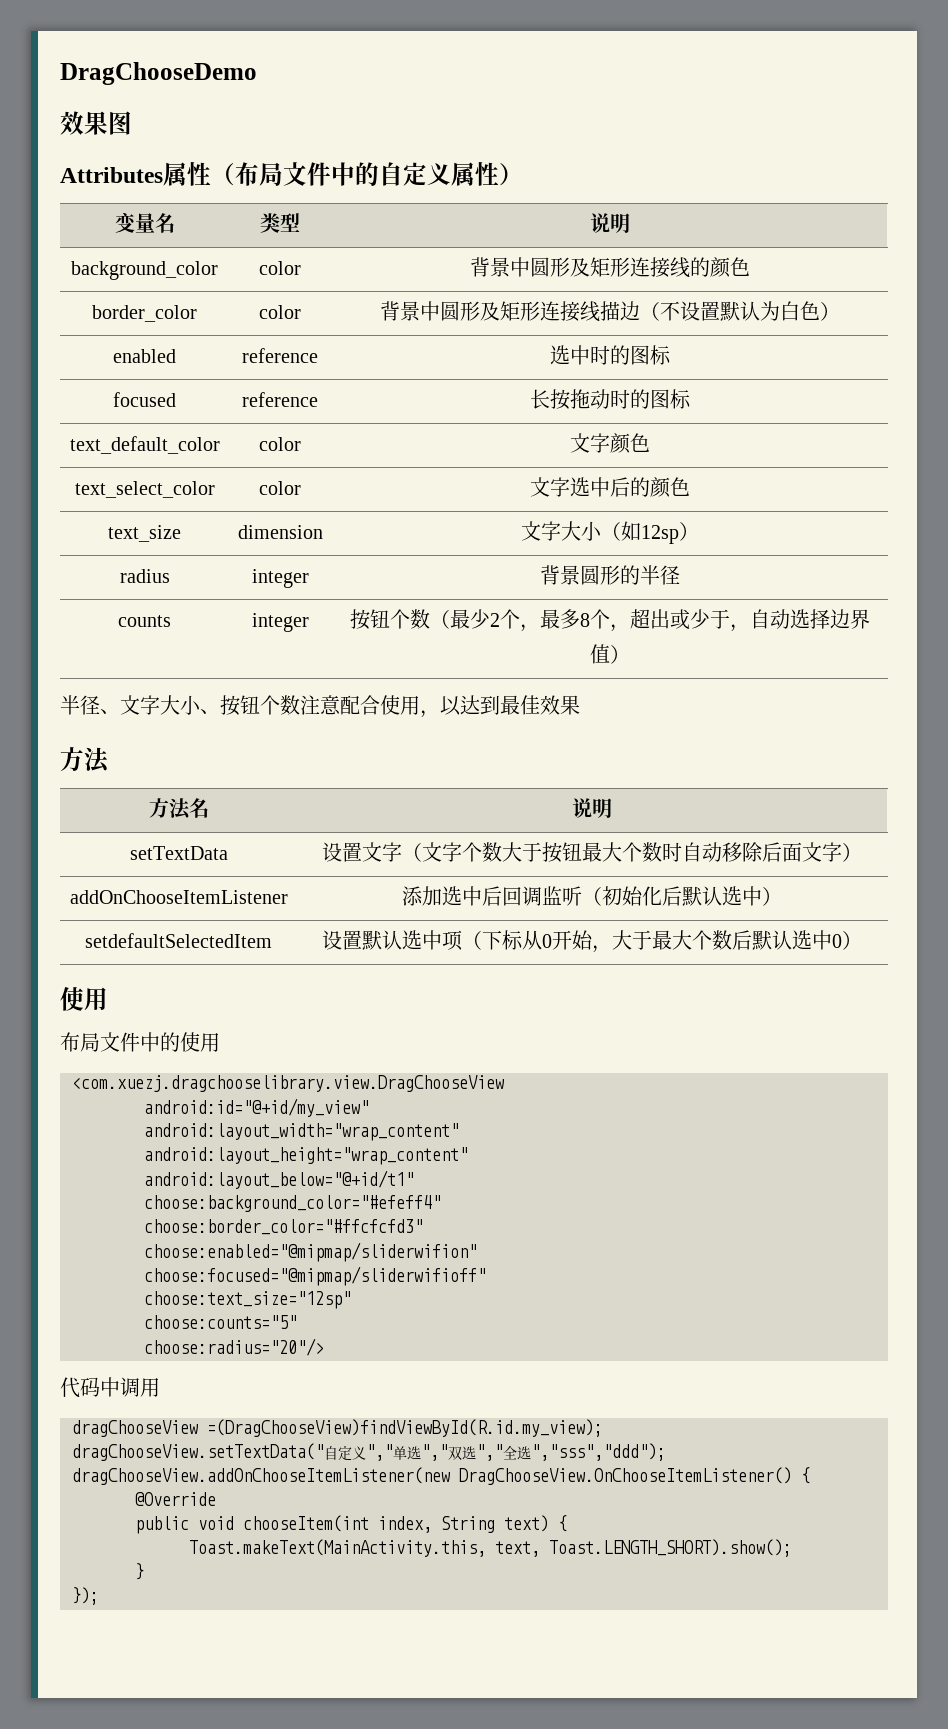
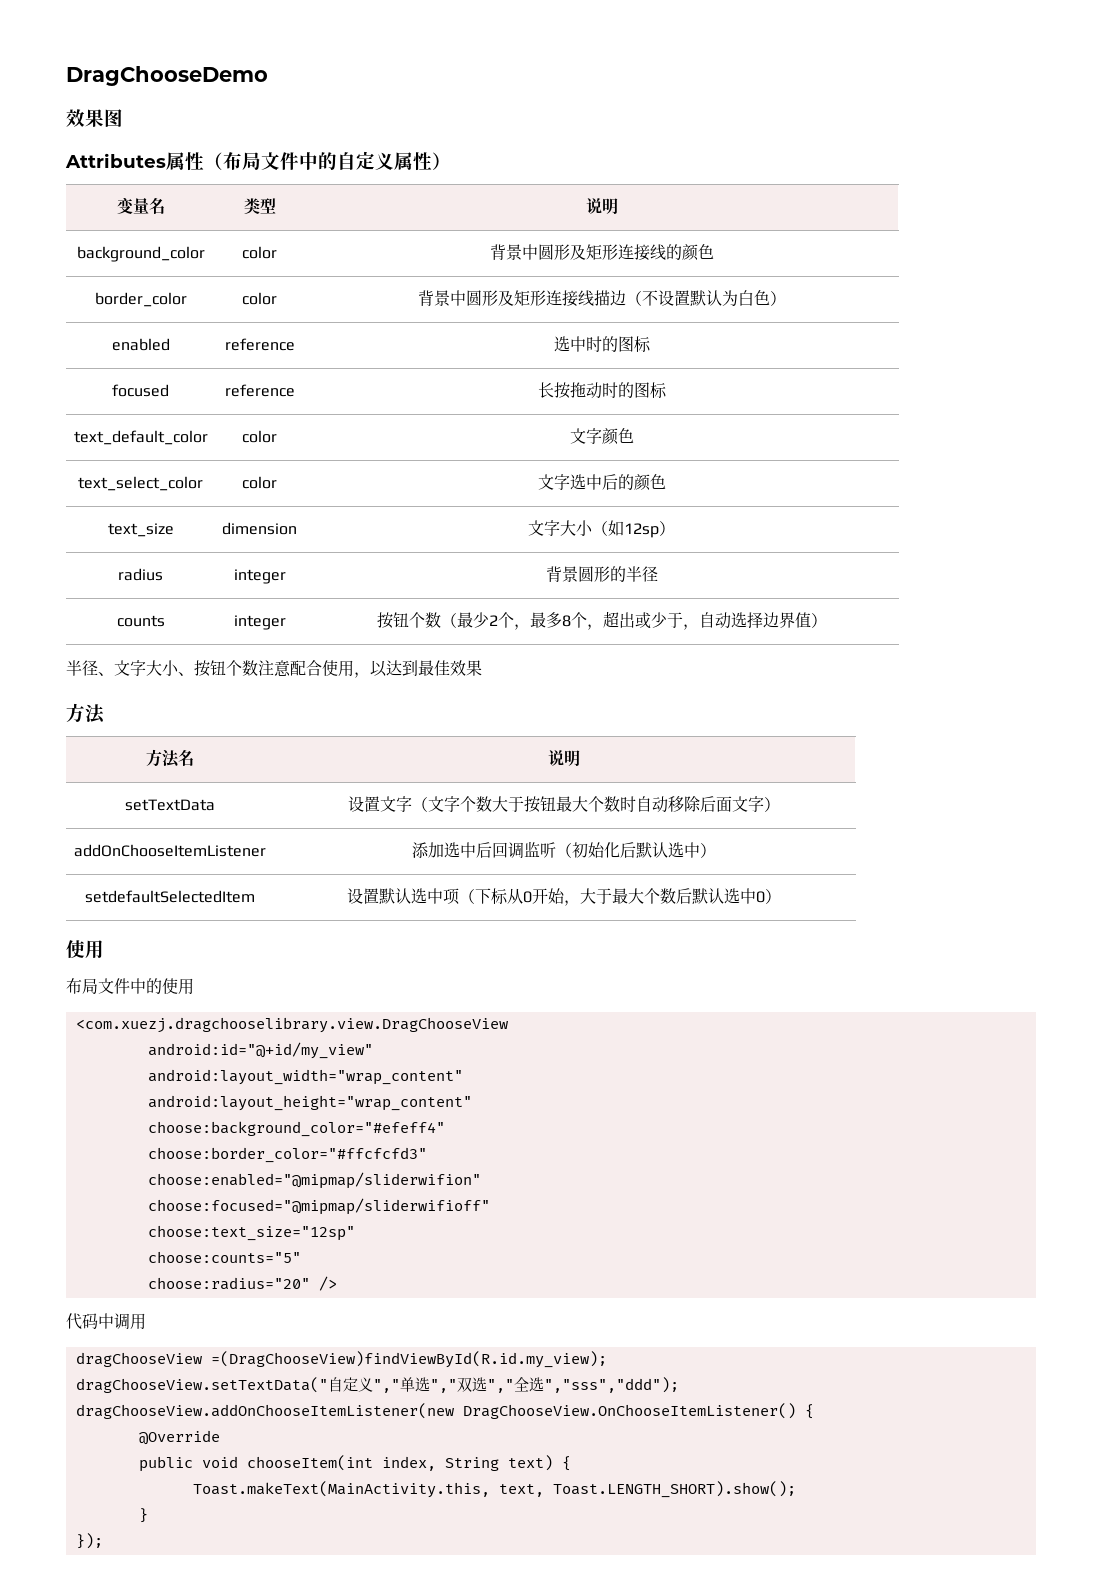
- android:layout_below="@+id/t1"
- choose:radius="20"/>
+ choose:radius="20" />

